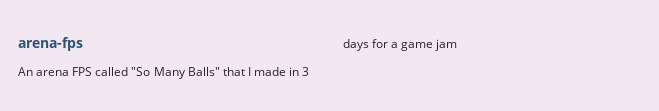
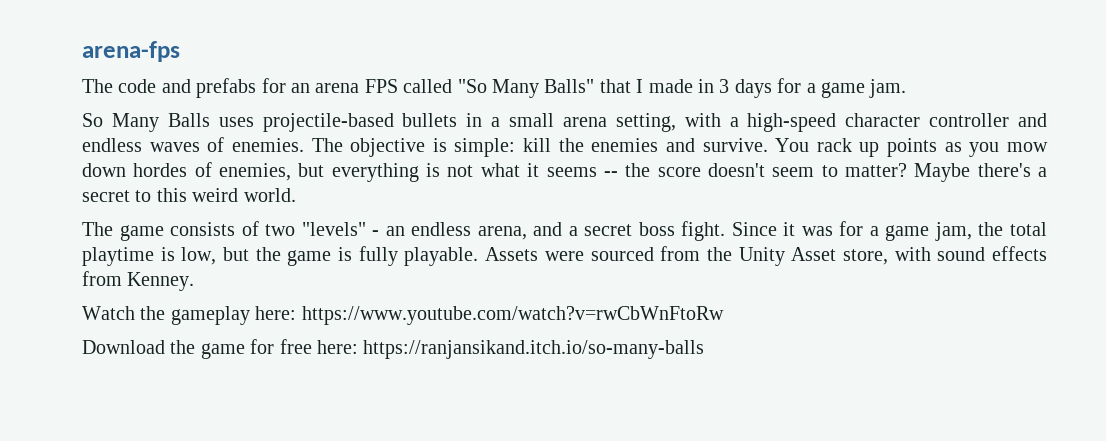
- An arena FPS called "So Many Balls" that I made in 3 days for a game jam
+ The code and prefabs for an arena FPS called "So Many Balls" that I made in 3 days for a game jam.
+ So Many Balls uses projectile-based bullets in a small arena setting, with a high-speed character controller and endless waves of enemies. The objective is simple: kill the enemies and survive. You rack up points as you mow down hordes of enemies, but everything is not what it seems -- the score doesn't seem to matter? Maybe there's a secret to this weird world.
+ The game consists of two "levels" - an endless arena, and a secret boss fight. Since it was for a game jam, the total playtime is low, but the game is fully playable. Assets were sourced from the Unity Asset store, with sound effects from Kenney.
+ Watch the gameplay here: https://www.youtube.com/watch?v=rwCbWnFtoRw
+ Download the game for free here: https://ranjansikand.itch.io/so-many-balls

